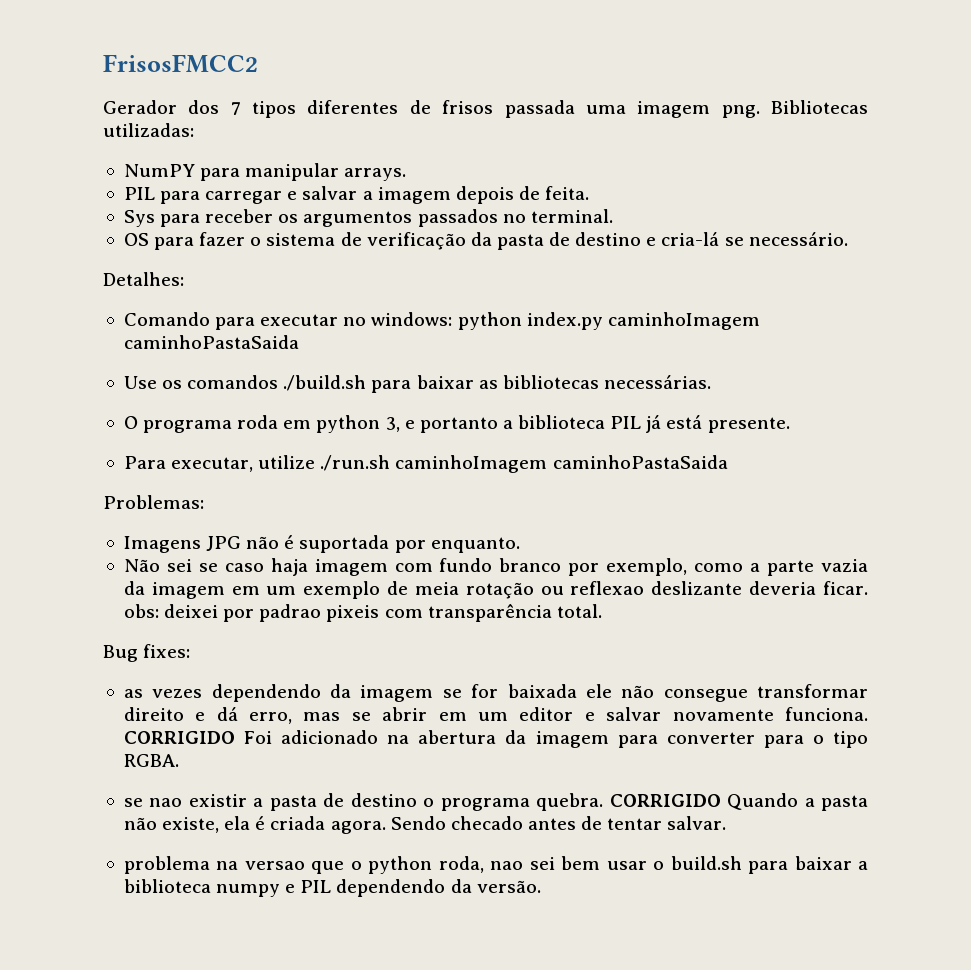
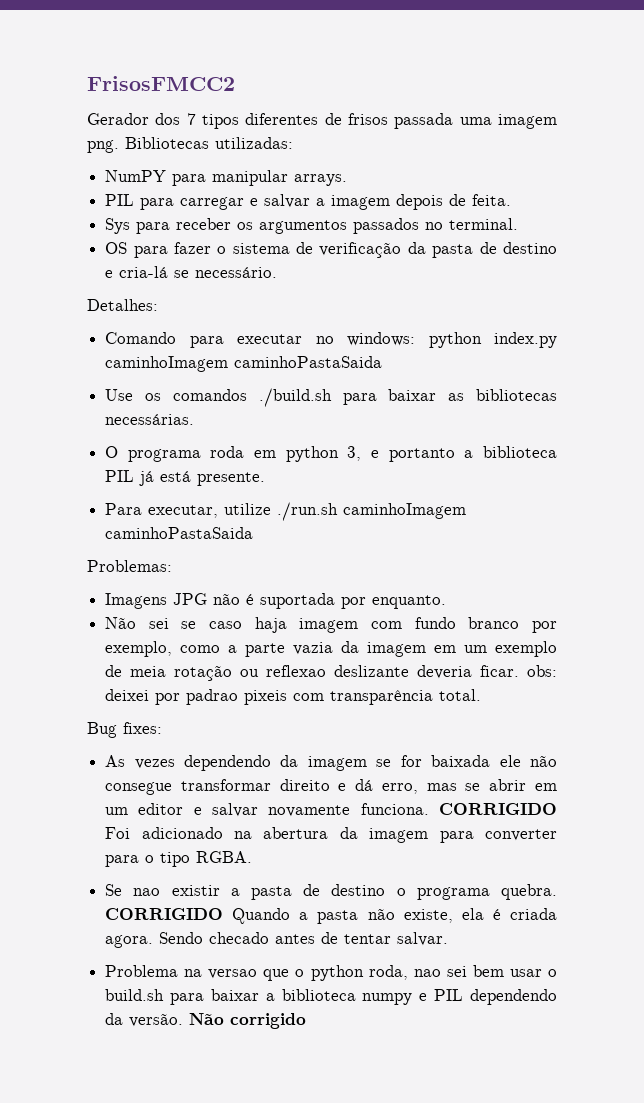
- as vezes dependendo da imagem se for baixada ele não consegue transformar direito e dá erro, mas se abrir em um editor e salvar novamente funciona.
+ As vezes dependendo da imagem se for baixada ele não consegue transformar direito e dá erro, mas se abrir em um editor e salvar novamente funciona.
- se nao existir a pasta de destino o programa quebra.
+ Se nao existir a pasta de destino o programa quebra.
- problema na versao que o python roda, nao sei bem usar o build.sh para baixar a biblioteca numpy e PIL dependendo da versão.
+ Problema na versao que o python roda, nao sei bem usar o build.sh para baixar a biblioteca numpy e PIL dependendo da versão.
+ Não corrigido

